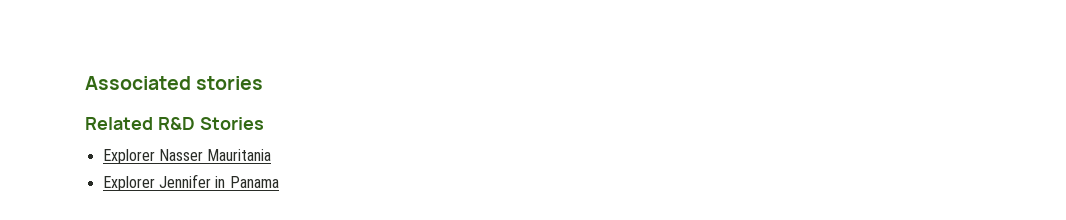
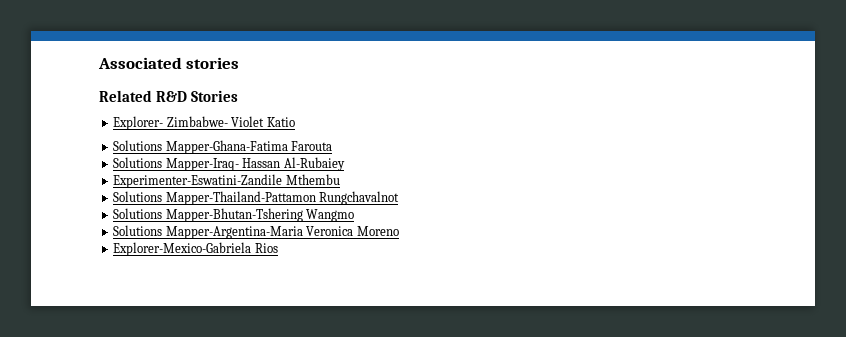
- Explorer Nasser Mauritania
- Explorer Jennifer in Panama
+ Explorer- Zimbabwe- Violet Katio
+ Solutions Mapper-Ghana-Fatima Farouta
+ Solutions Mapper-Iraq- Hassan Al-Rubaiey
+ Experimenter-Eswatini-Zandile Mthembu
+ Solutions Mapper-Thailand-Pattamon Rungchavalnot
+ Solutions Mapper-Bhutan-Tshering Wangmo
+ Solutions Mapper-Argentina-Maria Veronica Moreno
+ Explorer-Mexico-Gabriela Rios

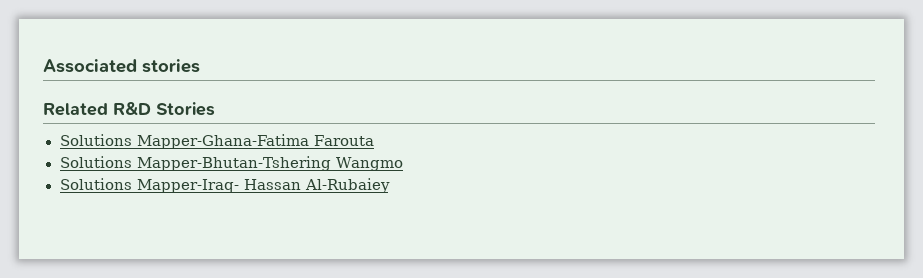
- Explorer- Zimbabwe- Violet Katio
- Solutions Mapper-Iraq- Hassan Al-Rubaiey
- Experimenter-Eswatini-Zandile Mthembu
- Solutions Mapper-Thailand-Pattamon Rungchavalnot
- Solutions Mapper-Argentina-Maria Veronica Moreno
- Explorer-Mexico-Gabriela Rios
+ Solutions Mapper-Iraq- Hassan Al-Rubaiey

